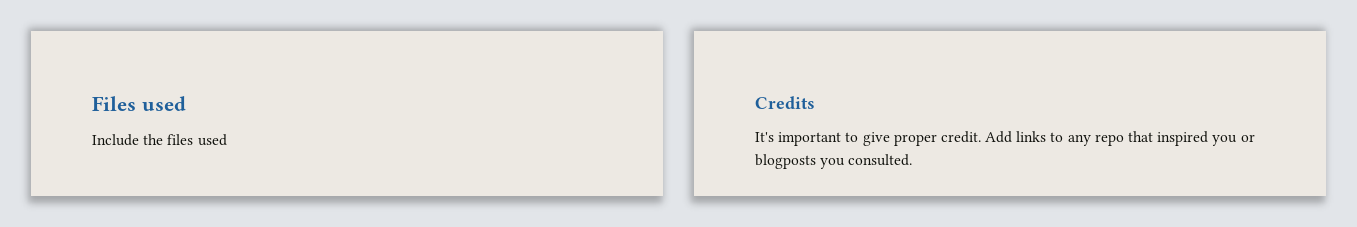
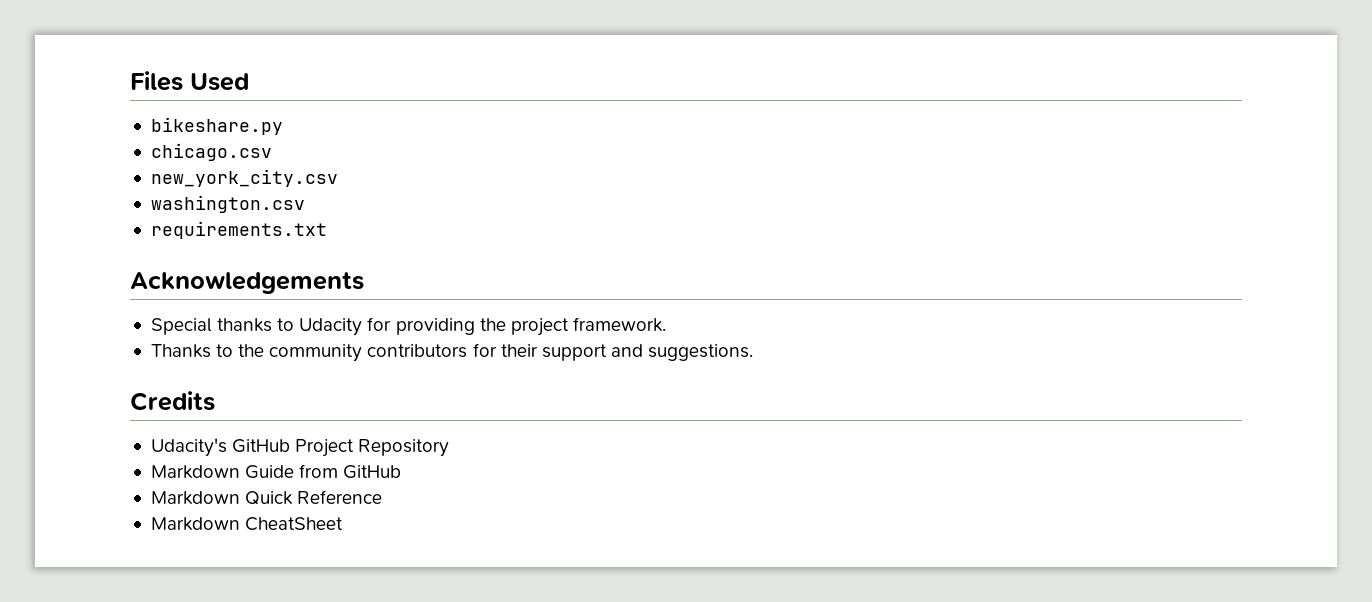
- Files used
- Include the files used
+ Files Used
+ bikeshare.py
+ chicago.csv
+ new_york_city.csv
+ washington.csv
+ requirements.txt
+ Acknowledgements
+ Special thanks to Udacity for providing the project framework.
+ Thanks to the community contributors for their support and suggestions.
  Credits
- It's important to give proper credit. Add links to any repo that inspired you or blogposts you consulted.
+ Udacity's GitHub Project Repository
+ Markdown Guide from GitHub
+ Markdown Quick Reference
+ Markdown CheatSheet

